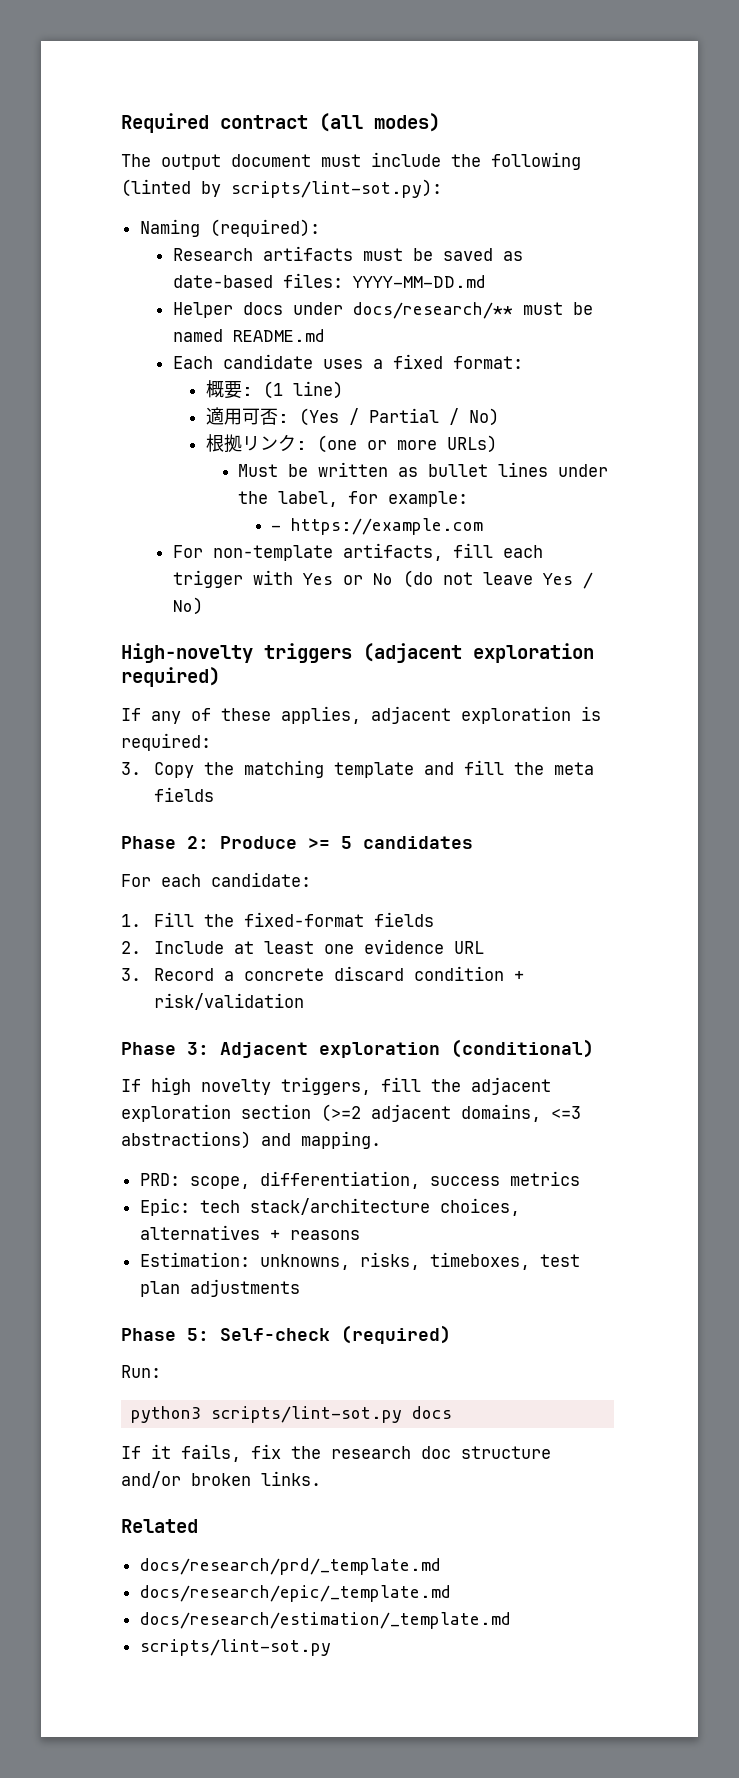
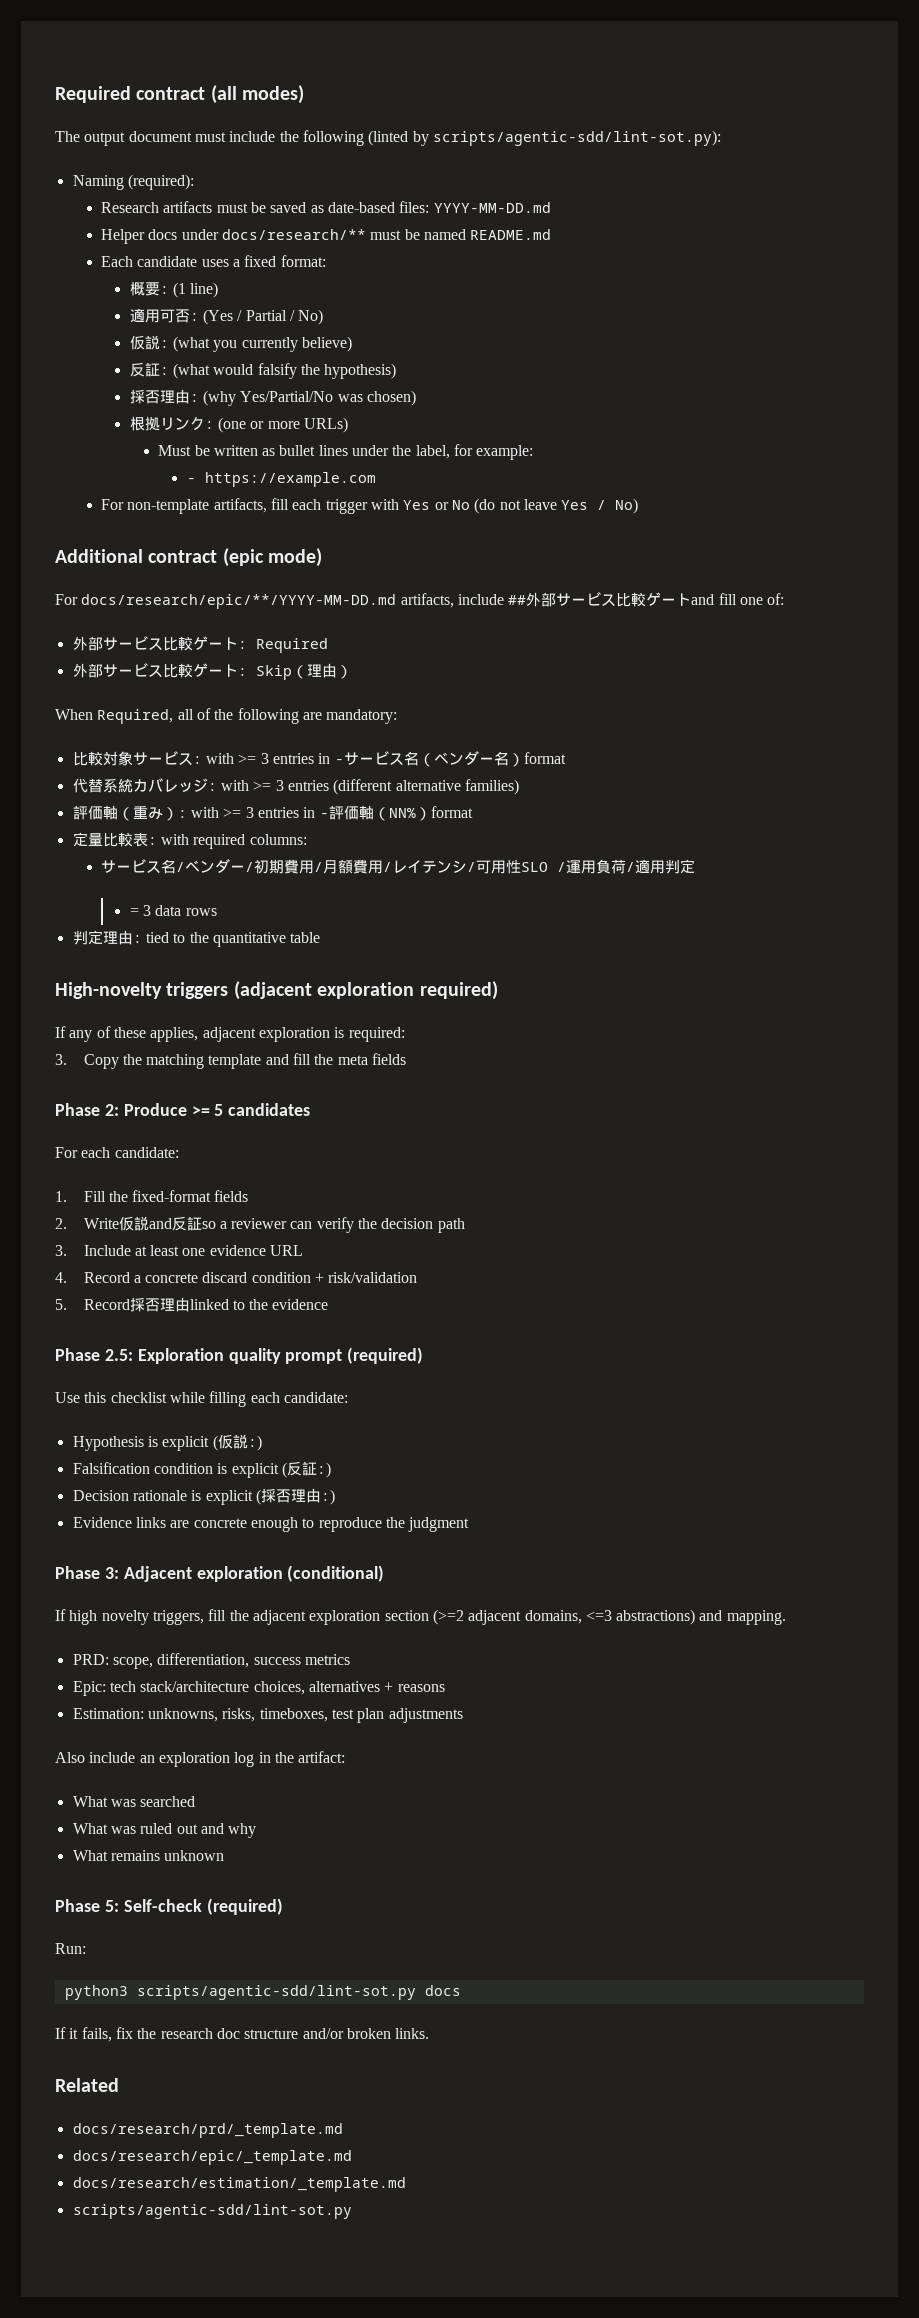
- The output document must include the following (linted by scripts/lint-sot.py):
+ The output document must include the following (linted by scripts/agentic-sdd/lint-sot.py):
+ 仮説: (what you currently believe)
+ 反証: (what would falsify the hypothesis)
+ 採否理由: (why Yes/Partial/No was chosen)
+ Additional contract (epic mode)
+ For docs/research/epic/**/YYYY-MM-DD.md artifacts, include ##外部サービス比較ゲートand fill one of:
+ 外部サービス比較ゲート: Required
+ 外部サービス比較ゲート: Skip（理由）
+ When Required, all of the following are mandatory:
+ 比較対象サービス: with >= 3 entries in -サービス名（ベンダー名）format
+ 代替系統カバレッジ: with >= 3 entries (different alternative families)
+ 評価軸（重み）: with >= 3 entries in -評価軸（NN%）format
+ 定量比較表: with required columns:
+ サービス名/ベンダー/初期費用/月額費用/レイテンシ/可用性SLO /運用負荷/適用判定
+ = 3 data rows
+ 判定理由: tied to the quantitative table
- 2. Include at least one evidence URL
+ 2. Write仮説and反証so a reviewer can verify the decision path
+ 3. Include at least one evidence URL
- 3. Record a concrete discard condition + risk/validation
+ 4. Record a concrete discard condition + risk/validation
+ 5. Record採否理由linked to the evidence
+ Phase 2.5: Exploration quality prompt (required)
+ Use this checklist while filling each candidate:
+ Hypothesis is explicit (仮説:)
+ Falsification condition is explicit (反証:)
+ Decision rationale is explicit (採否理由:)
+ Evidence links are concrete enough to reproduce the judgment
+ Also include an exploration log in the artifact:
+ What was searched
+ What was ruled out and why
+ What remains unknown
- python3 scripts/lint-sot.py docs
+ python3 scripts/agentic-sdd/lint-sot.py docs
  docs/research/estimation/_template.md
- scripts/lint-sot.py
+ scripts/agentic-sdd/lint-sot.py

